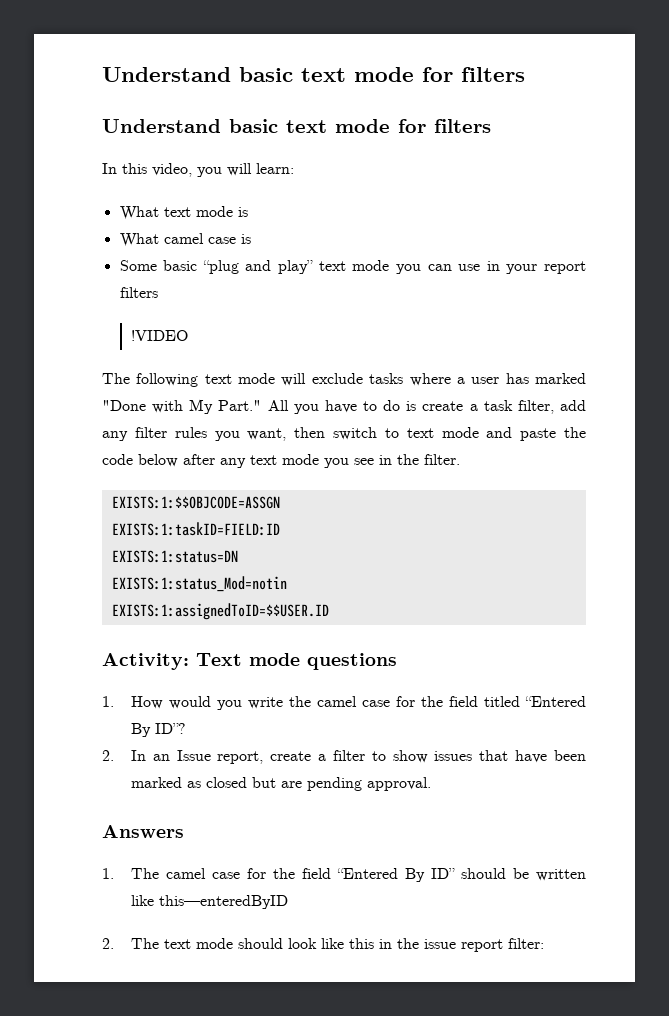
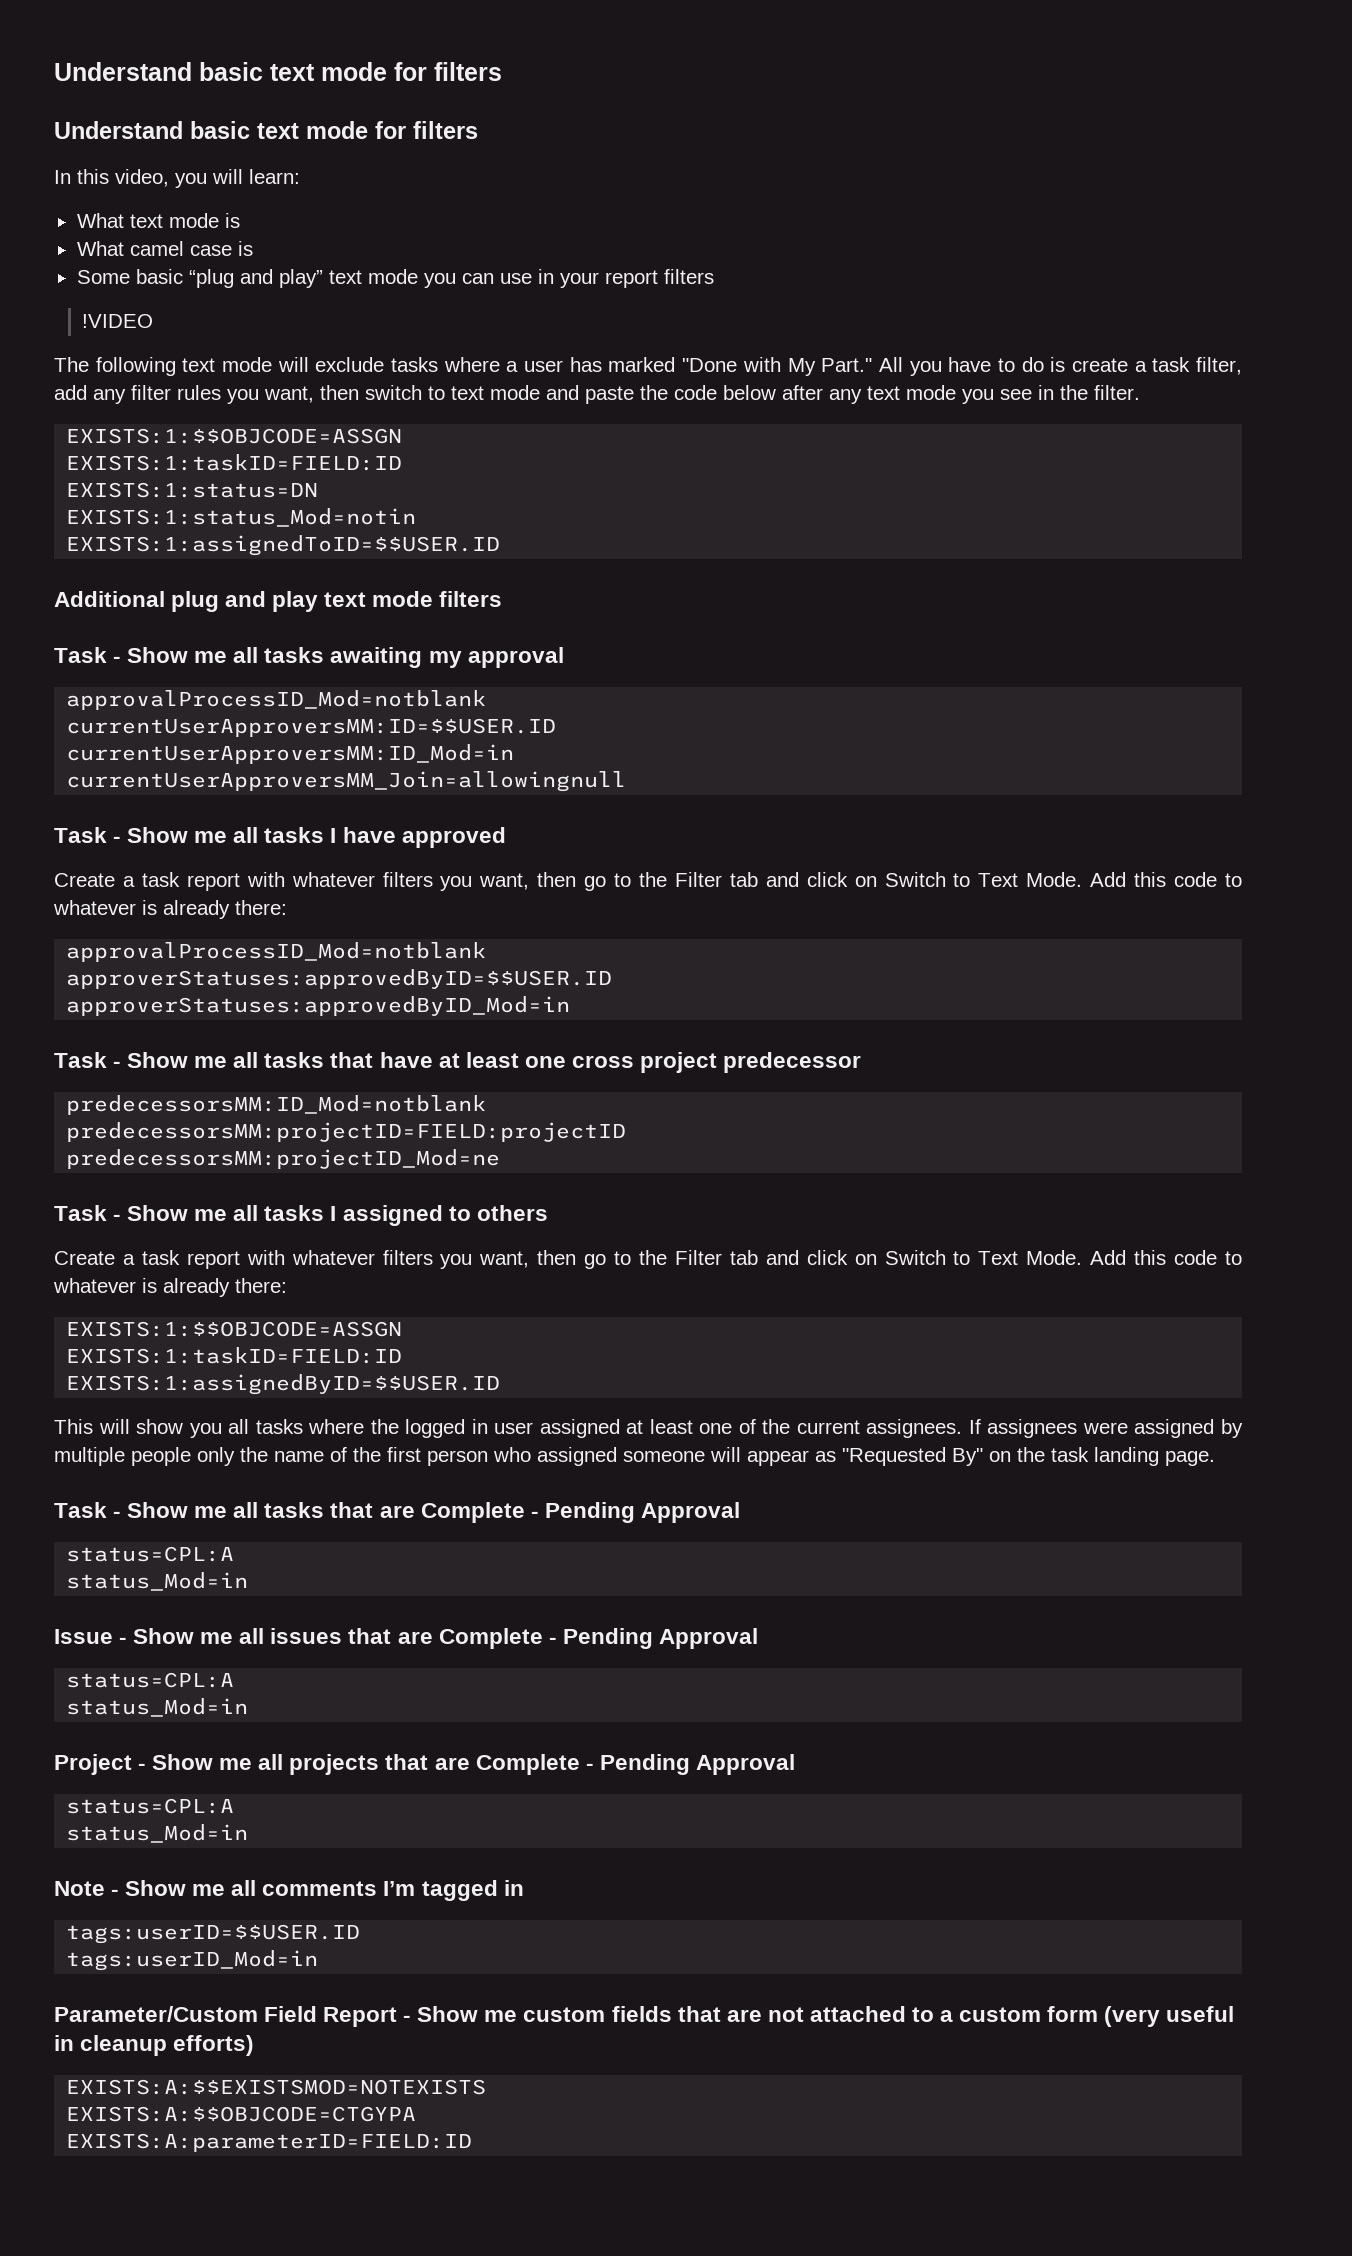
- Activity: Text mode questions
- 1. How would you write the camel case for the field titled “Entered By ID”?
- 2. In an Issue report, create a filter to show issues that have been marked as closed but are pending approval.
- Answers
- 1. The camel case for the field “Entered By ID” should be written like this—enteredByID
- 2. The text mode should look like this in the issue report filter:
+ Additional plug and play text mode filters
+ Task - Show me all tasks awaiting my approval
+ approvalProcessID_Mod=notblank
+ currentUserApproversMM:ID=$$USER.ID
+ currentUserApproversMM:ID_Mod=in
+ currentUserApproversMM_Join=allowingnull
+ Task - Show me all tasks I have approved
+ Create a task report with whatever filters you want, then go to the Filter tab and click on Switch to Text Mode. Add this code to whatever is already there:
+ approvalProcessID_Mod=notblank
+ approverStatuses:approvedByID=$$USER.ID
+ approverStatuses:approvedByID_Mod=in
+ Task - Show me all tasks that have at least one cross project predecessor
+ predecessorsMM:ID_Mod=notblank
+ predecessorsMM:projectID=FIELD:projectID
+ predecessorsMM:projectID_Mod=ne
+ Task - Show me all tasks I assigned to others
+ Create a task report with whatever filters you want, then go to the Filter tab and click on Switch to Text Mode. Add this code to whatever is already there:
+ EXISTS:1:$$OBJCODE=ASSGN
+ EXISTS:1:taskID=FIELD:ID
+ EXISTS:1:assignedByID=$$USER.ID
+ This will show you all tasks where the logged in user assigned at least one of the current assignees. If assignees were assigned by multiple people only the name of the first person who assigned someone will appear as "Requested By" on the task landing page.
+ Task - Show me all tasks that are Complete - Pending Approval
+ status=CPL:A
+ status_Mod=in
+ Issue - Show me all issues that are Complete - Pending Approval
+ status=CPL:A
+ status_Mod=in
+ Project - Show me all projects that are Complete - Pending Approval
+ status=CPL:A
+ status_Mod=in
+ Note - Show me all comments I’m tagged in
+ tags:userID=$$USER.ID
+ tags:userID_Mod=in
+ Parameter/Custom Field Report - Show me custom fields that are not attached to a custom form (very useful in cleanup efforts)
+ EXISTS:A:$$EXISTSMOD=NOTEXISTS
+ EXISTS:A:$$OBJCODE=CTGYPA
+ EXISTS:A:parameterID=FIELD:ID

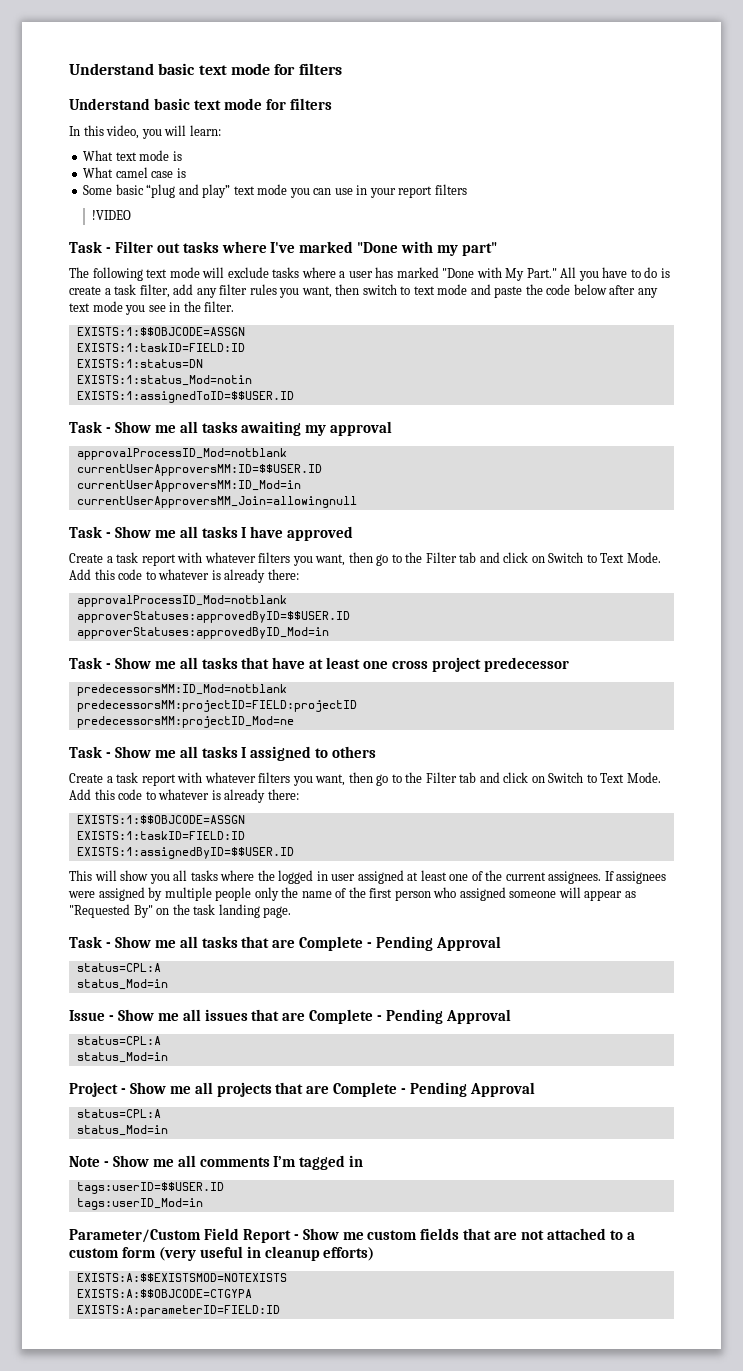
+ Task - Filter out tasks where I've marked "Done with my part"
- Additional plug and play text mode filters

